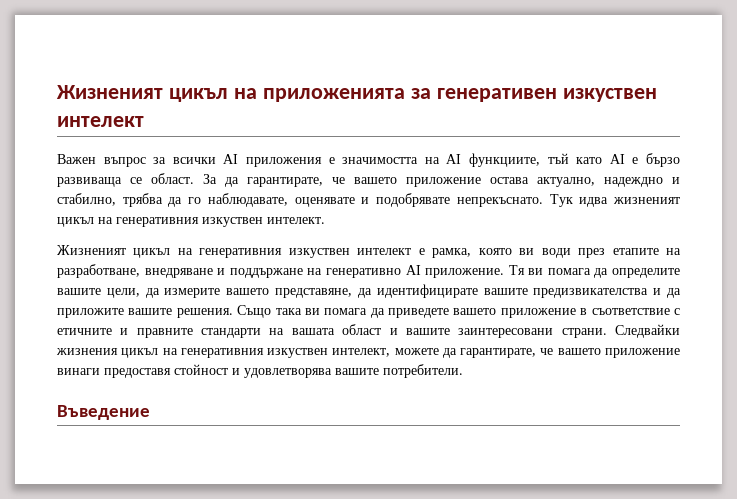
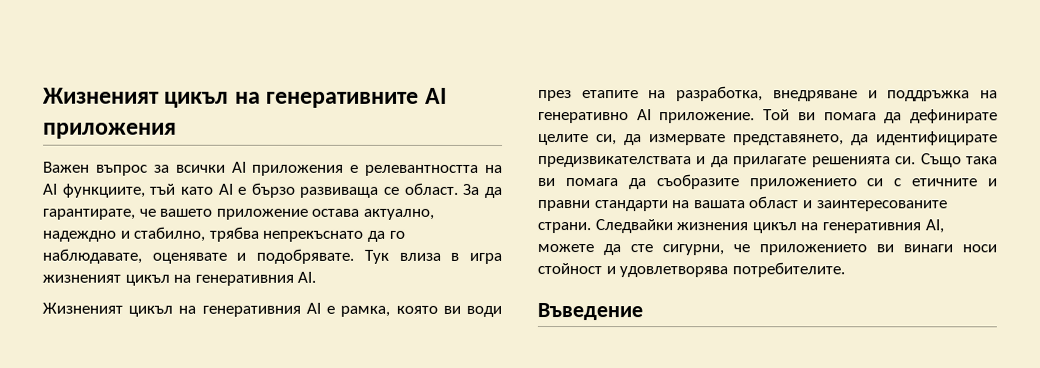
- Жизненият цикъл на приложенията за генеративен изкуствен интелект
+ Жизненият цикъл на генеративните AI приложения
- Важен въпрос за всички AI приложения е значимостта на AI функциите, тъй като AI е бързо развиваща се област.
+ Важен въпрос за всички AI приложения е релевантността на AI функциите, тъй като AI е бързо развиваща се област.
- За да гарантирате, че вашето приложение остава актуално, надеждно и стабилно, трябва да го наблюдавате, оценявате и подобрявате непрекъснато. Тук идва жизненият цикъл на генеративния изкуствен интелект.
+ За да гарантирате, че вашето приложение остава актуално, надеждно и стабилно, трябва непрекъснато да го наблюдавате, оценявате и подобрявате. Тук влиза в игра жизненият цикъл на генеративния AI.
- Жизненият цикъл на генеративния изкуствен интелект е рамка, която ви води през етапите на разработване, внедряване и поддържане на генеративно AI приложение.
+ Жизненият цикъл на генеративния AI е рамка, която ви води през етапите на разработка, внедряване и поддръжка на генеративно AI приложение.
- Тя ви помага да определите вашите цели, да измерите вашето представяне, да идентифицирате вашите предизвикателства и да приложите вашите решения.
+ Той ви помага да дефинирате целите си, да измервате представянето, да идентифицирате предизвикателствата и да прилагате решенията си.
- Също така ви помага да приведете вашето приложение в съответствие с етичните и правните стандарти на вашата област и вашите заинтересовани страни.
+ Също така ви помага да съобразите приложението си с етичните и правни стандарти на вашата област и заинтересованите страни.
- Следвайки жизнения цикъл на генеративния изкуствен интелект, можете да гарантирате, че вашето приложение винаги предоставя стойност и удовлетворява вашите потребители.
+ Следвайки жизнения цикъл на генеративния AI, можете да сте сигурни, че приложението ви винаги носи стойност и удовлетворява потребителите.

